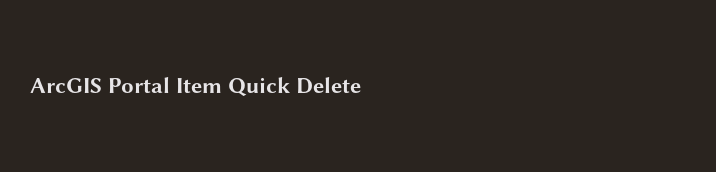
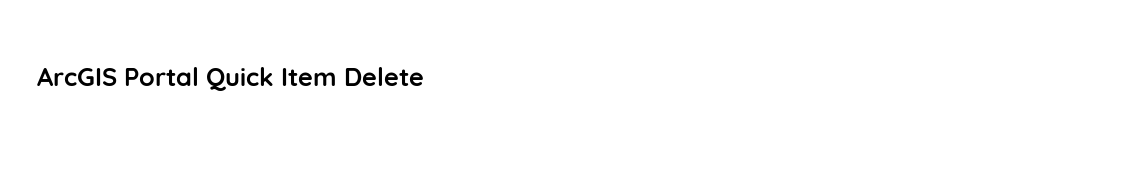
- ArcGIS Portal Item Quick Delete
+ ArcGIS Portal Quick Item Delete

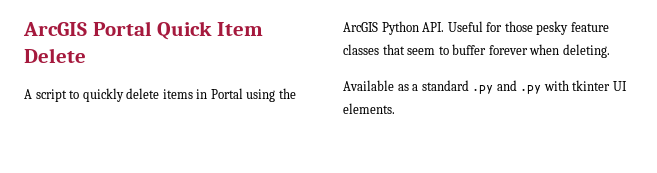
+ A script to quickly delete items in Portal using the ArcGIS Python API. Useful for those pesky feature classes that seem to buffer forever when deleting.
+ Available as a standard .py and .py with tkinter UI elements.

